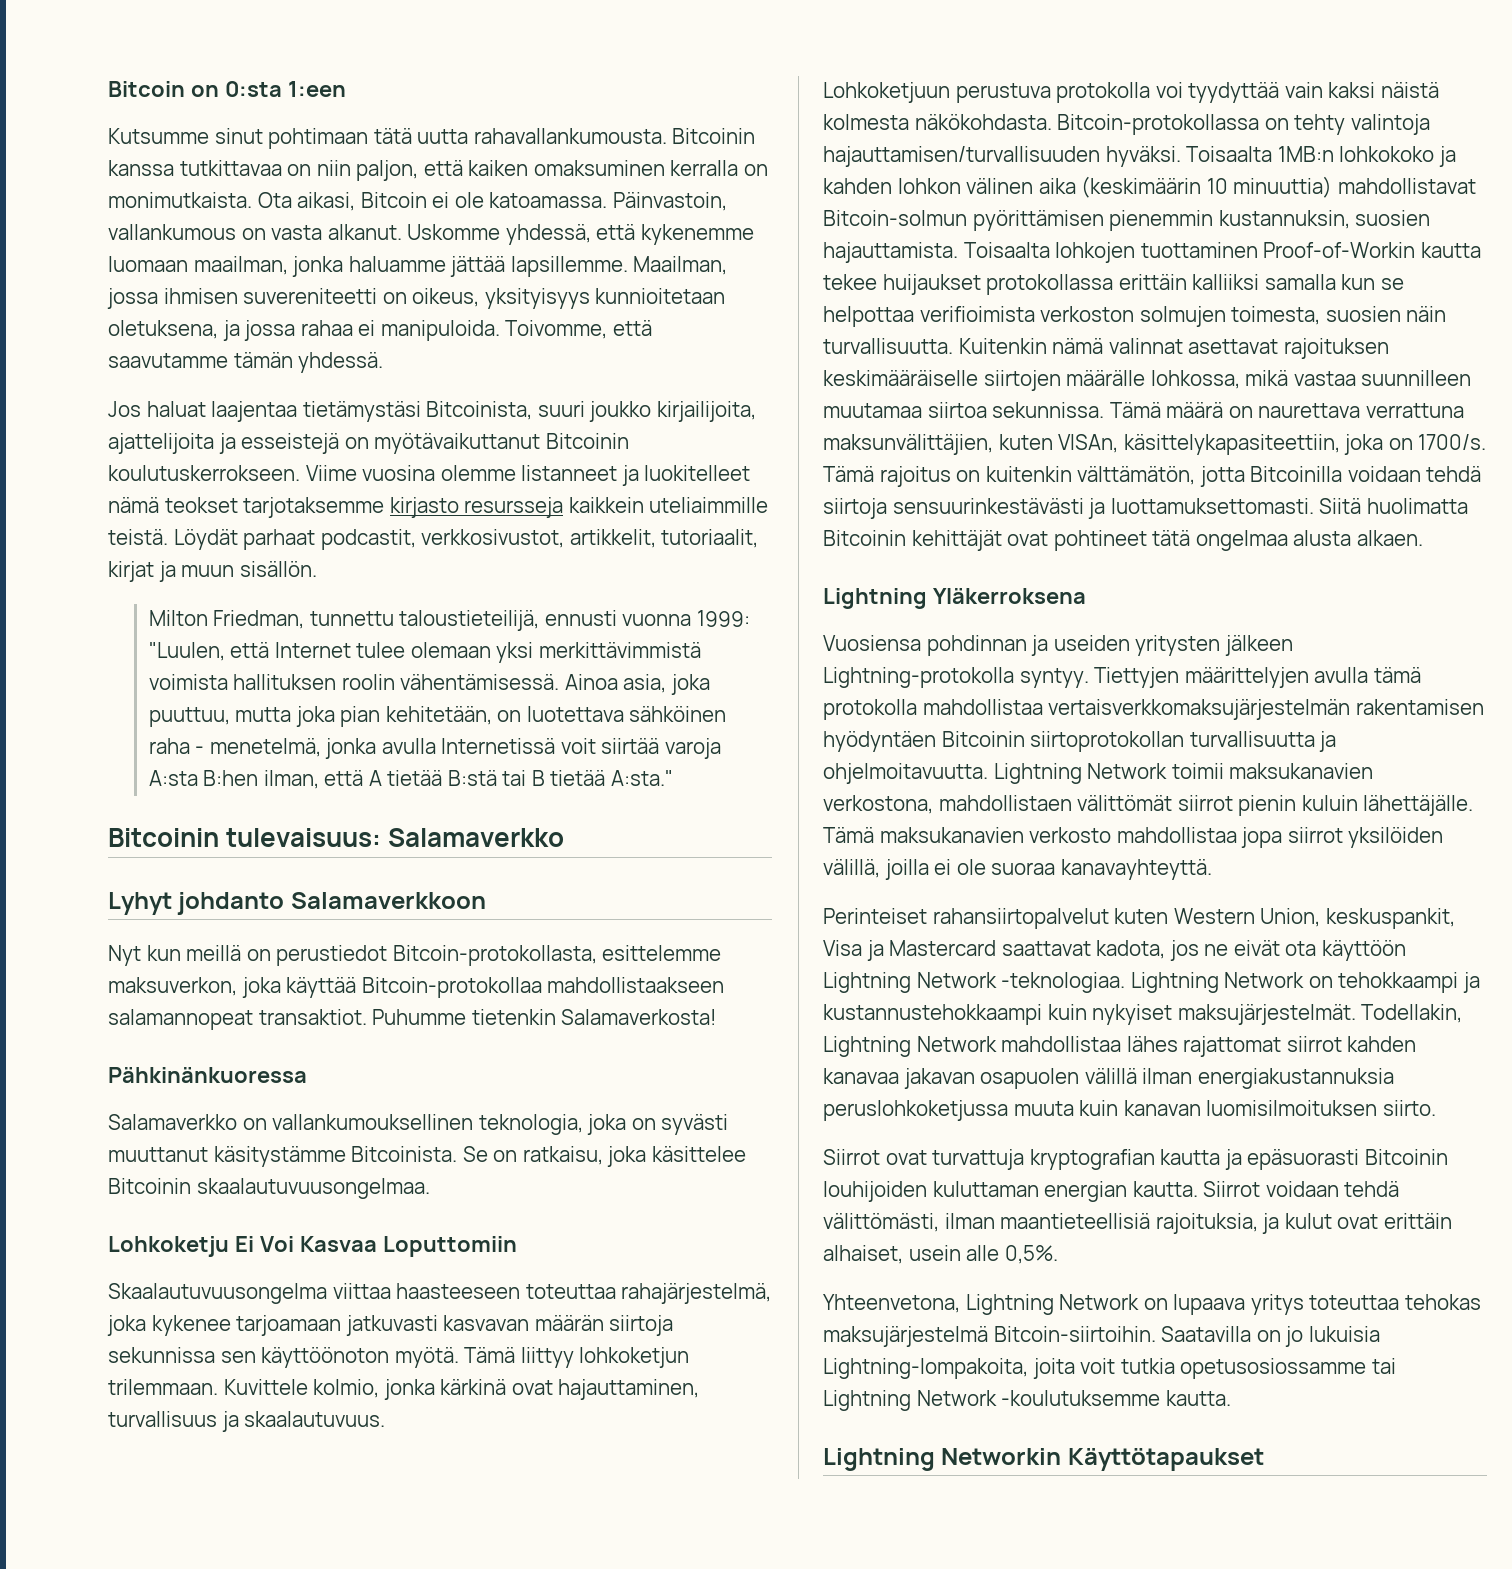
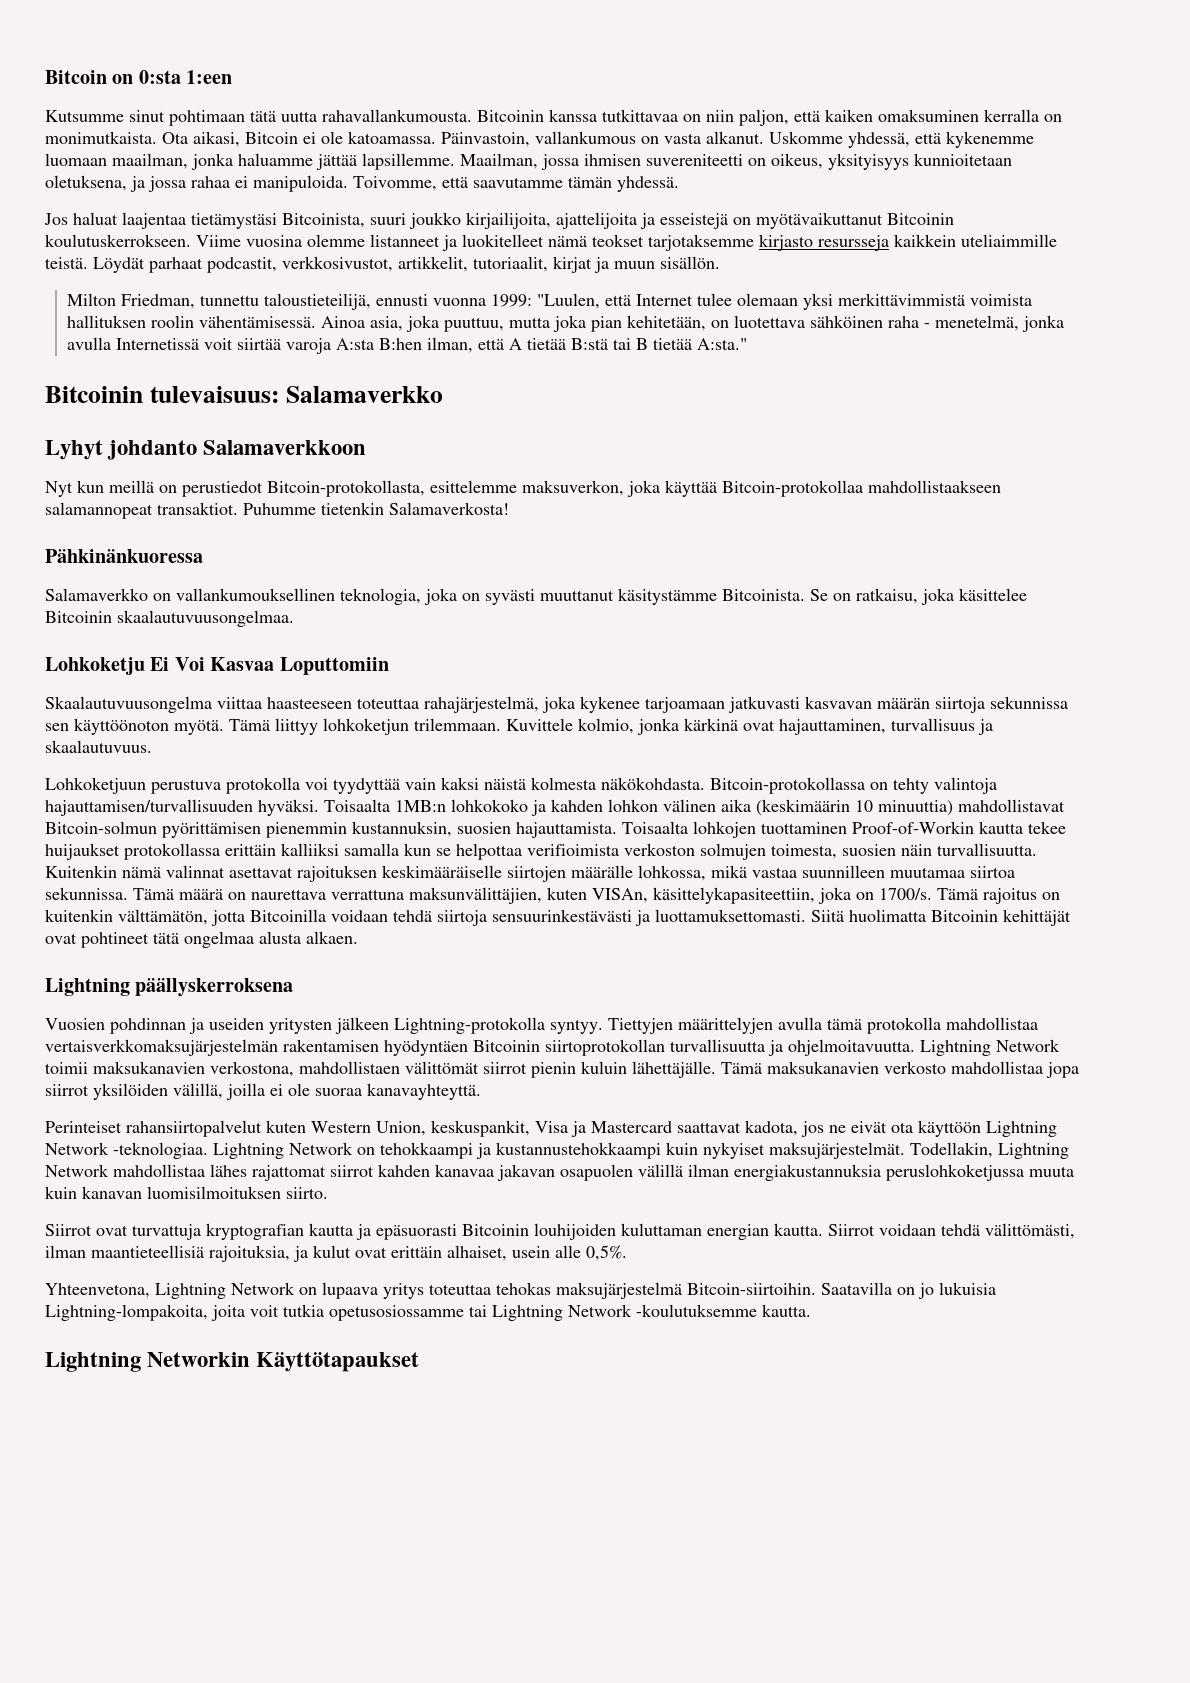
- Lightning Yläkerroksena
- Vuosiensa pohdinnan ja useiden yritysten jälkeen Lightning-protokolla syntyy.
+ Lightning päällyskerroksena
+ Vuosien pohdinnan ja useiden yritysten jälkeen Lightning-protokolla syntyy.

